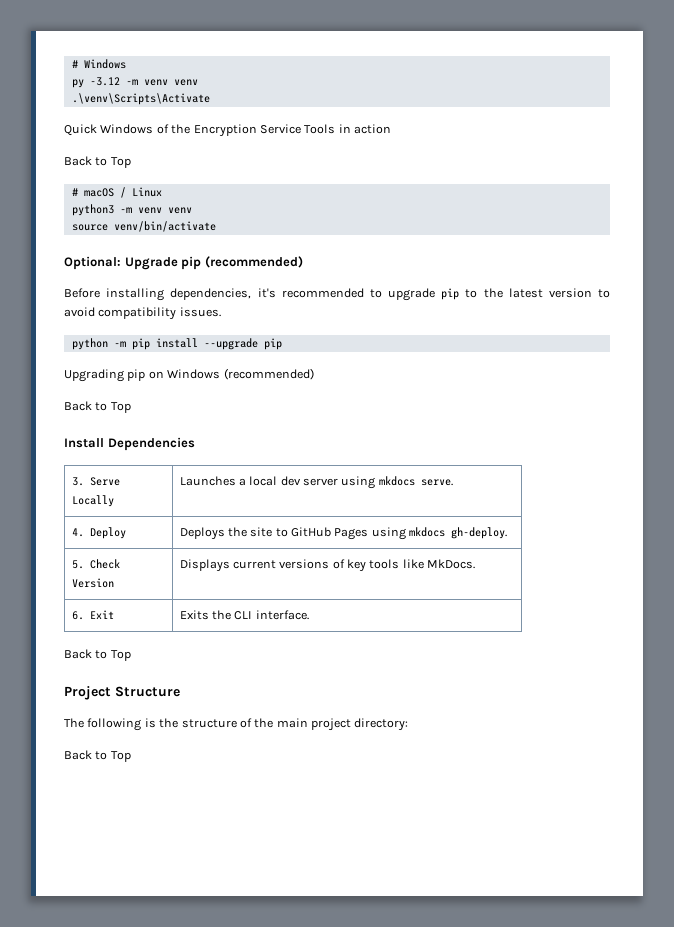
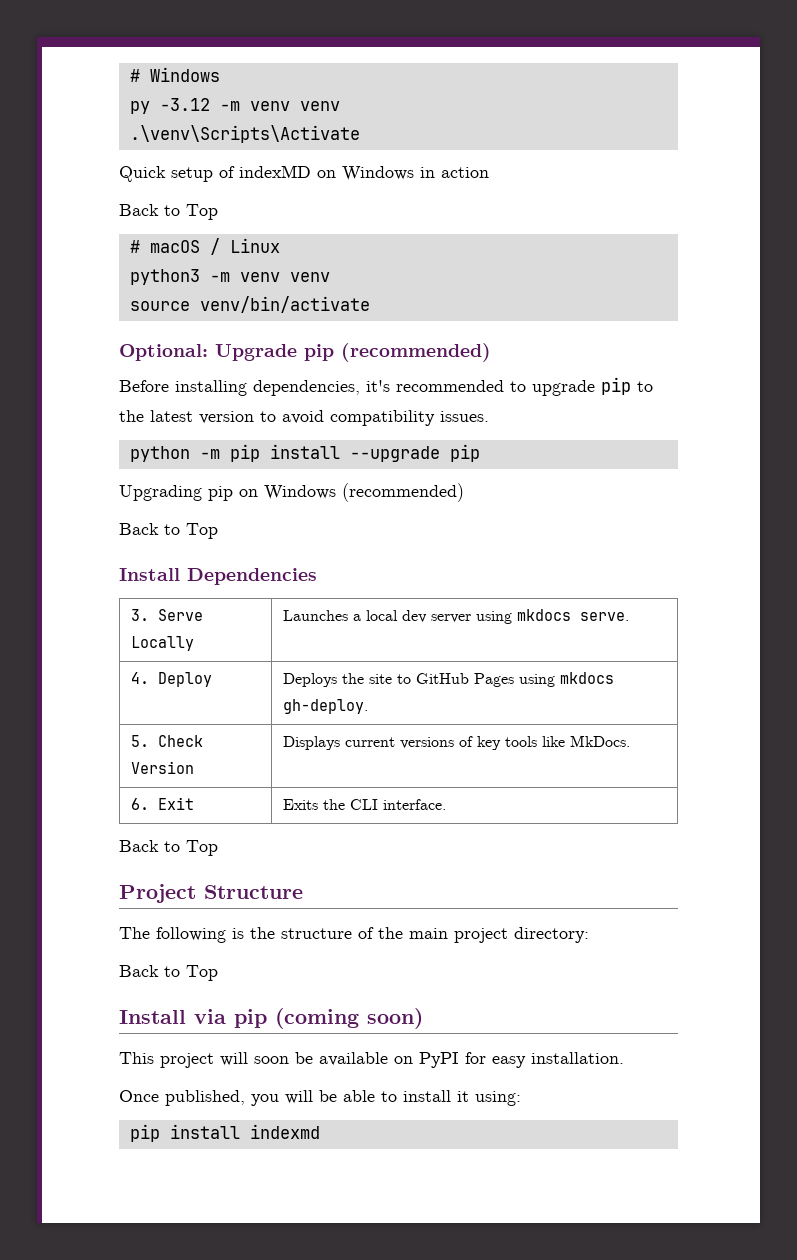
- Quick Windows of the Encryption Service Tools in action
+ Quick setup of indexMD on Windows in action
+ Install via pip (coming soon)
+ This project will soon be available on PyPI for easy installation.
+ Once published, you will be able to install it using:
+ pip install indexmd

